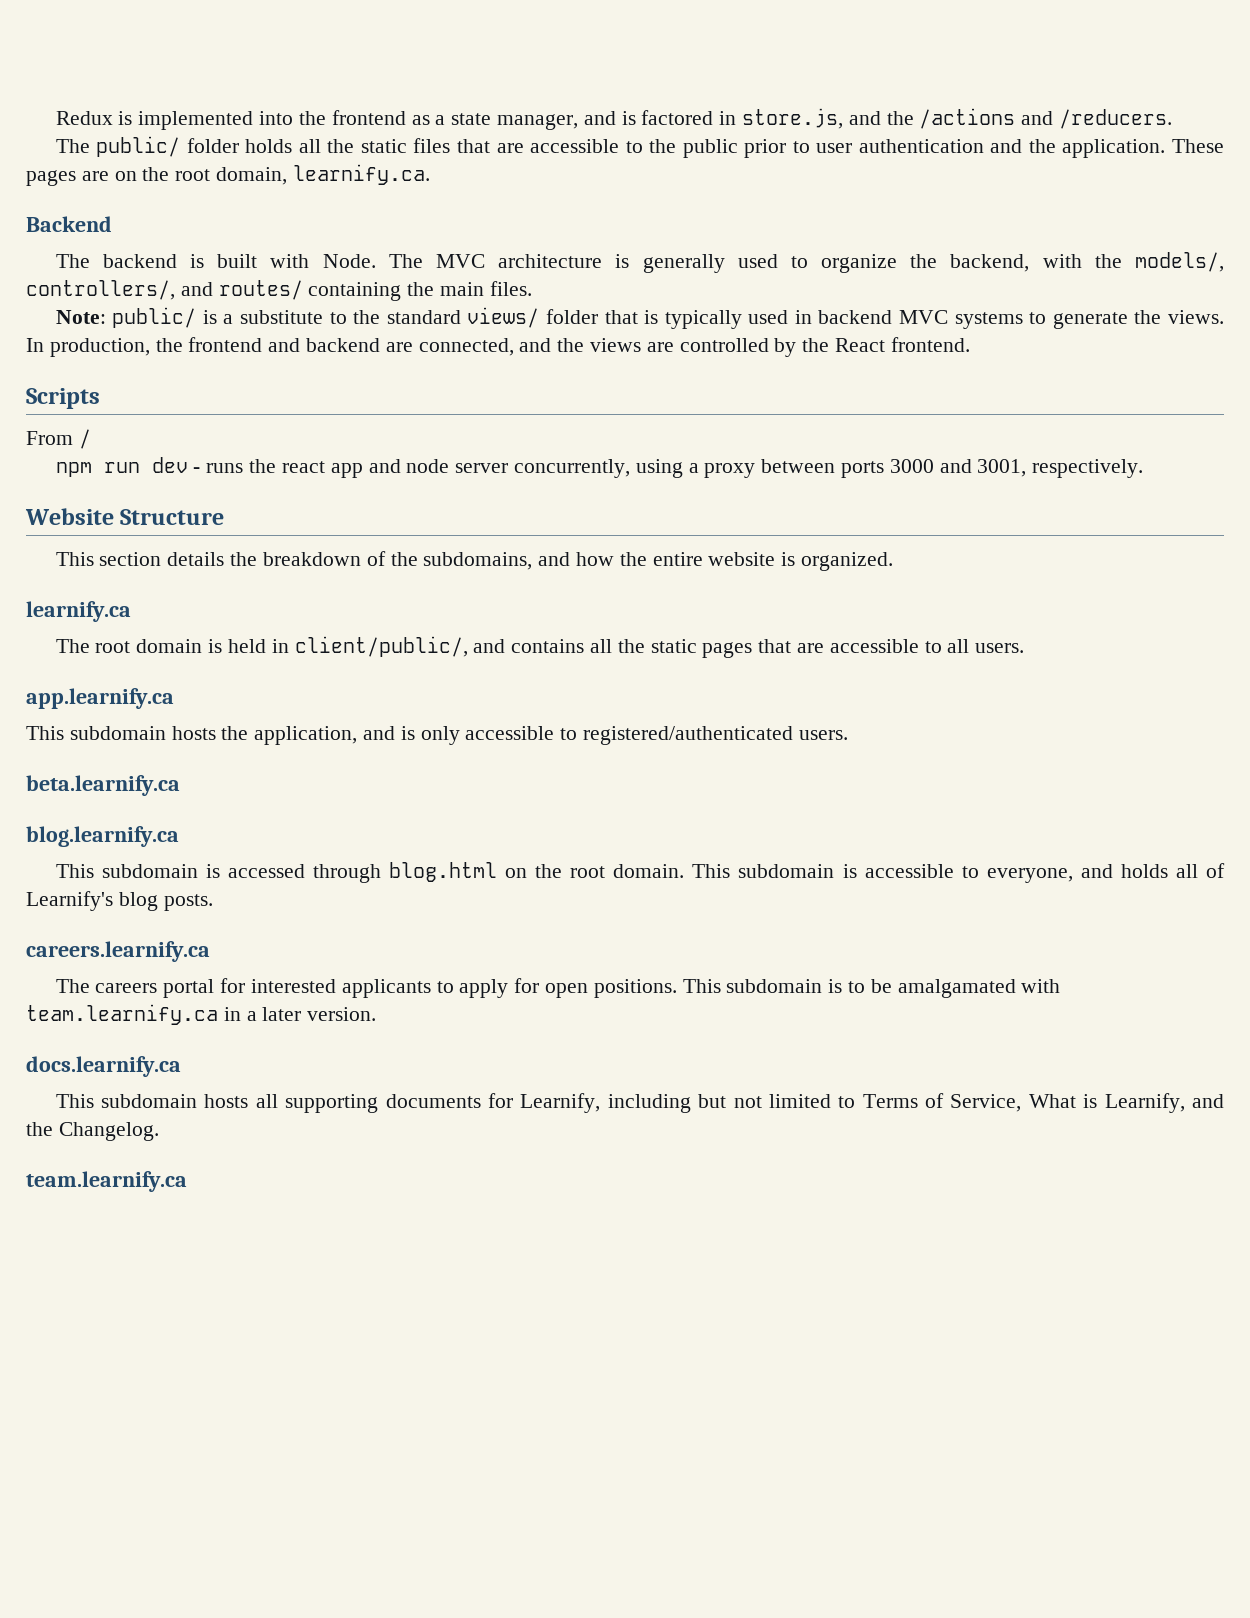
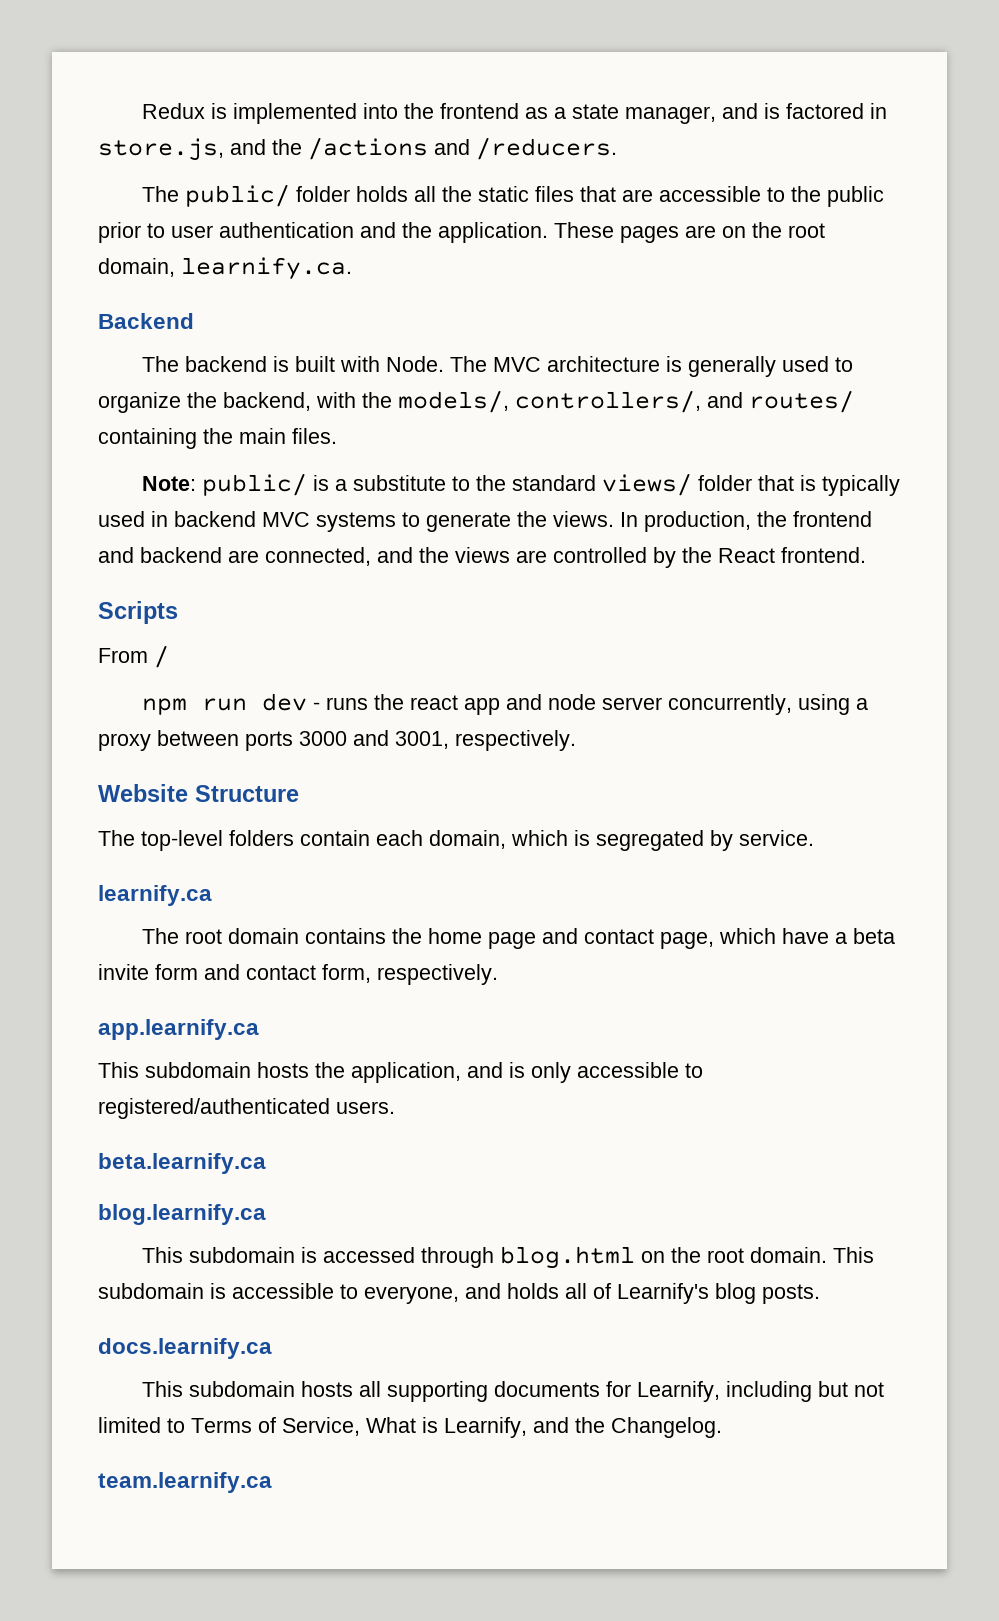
- This section details the breakdown of the subdomains, and how the entire website is organized.
+ The top-level folders contain each domain, which is segregated by service.
  learnify.ca
- The root domain is held in client/public/, and contains all the static pages that are accessible to all users.
+ The root domain contains the home page and contact page, which have a beta invite form and contact form, respectively.
- careers.learnify.ca
- The careers portal for interested applicants to apply for open positions. This subdomain is to be amalgamated with team.learnify.ca in a later version.

